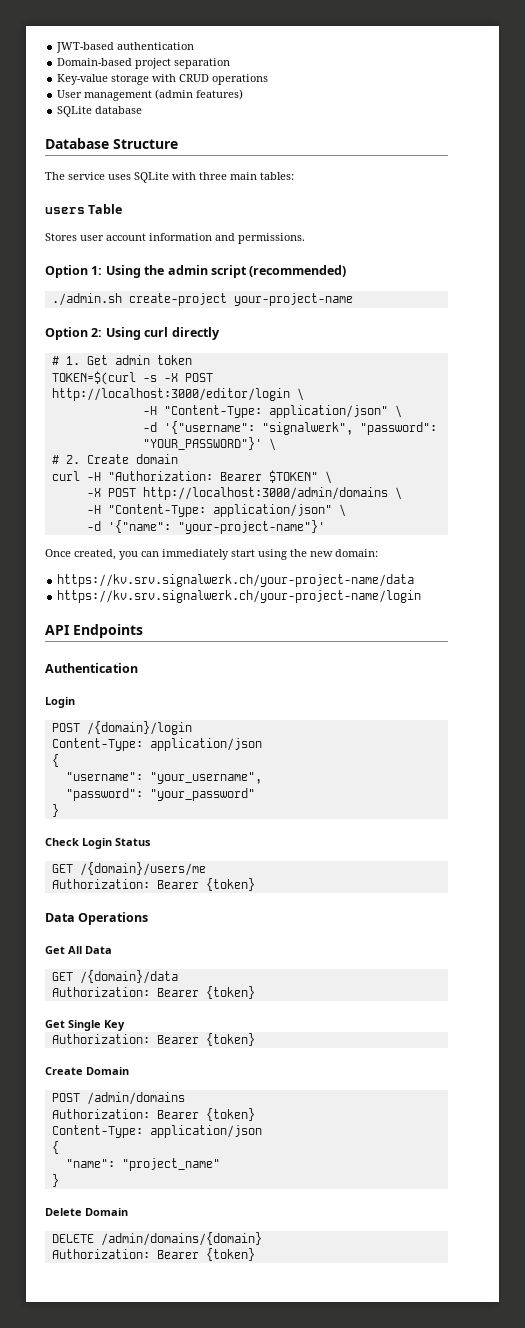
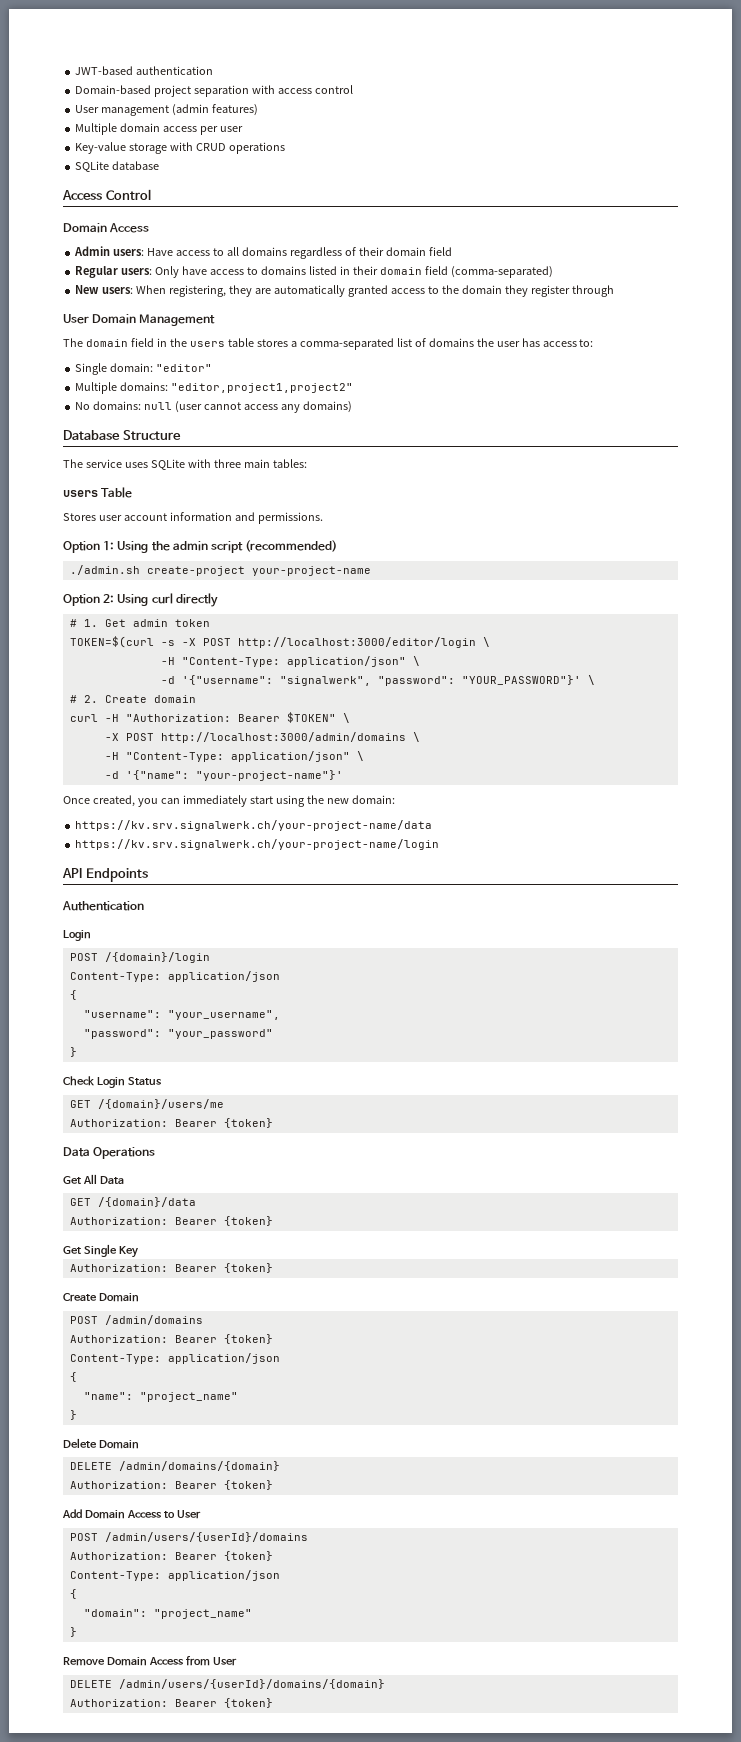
- Domain-based project separation
+ Domain-based project separation with access control
+ User management (admin features)
+ Multiple domain access per user
- User management (admin features)
  SQLite database
+ Access Control
+ Domain Access
+ Admin users: Have access to all domains regardless of their domain field
+ Regular users: Only have access to domains listed in their domain field (comma-separated)
+ New users: When registering, they are automatically granted access to the domain they register through
+ User Domain Management
+ The domain field in the users table stores a comma-separated list of domains the user has access to:
+ Single domain: "editor"
+ Multiple domains: "editor,project1,project2"
+ No domains: null (user cannot access any domains)
+ Add Domain Access to User
+ POST /admin/users/{userId}/domains
+ Authorization: Bearer {token}
+ Content-Type: application/json
+ {
+ "domain": "project_name"
+ }
+ Remove Domain Access from User
+ DELETE /admin/users/{userId}/domains/{domain}
+ Authorization: Bearer {token}

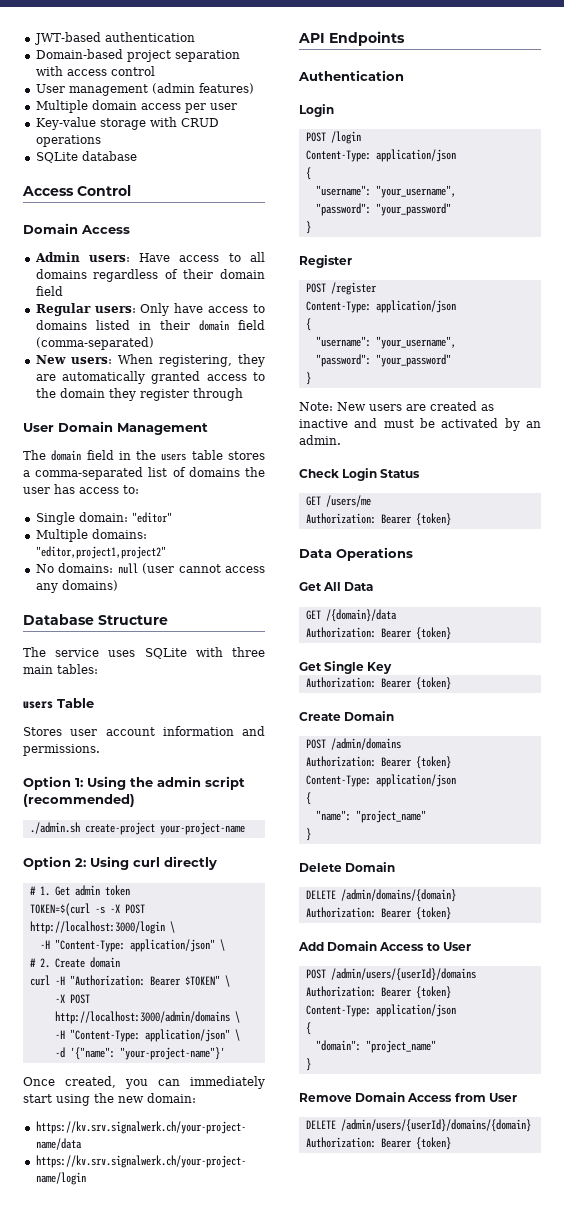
- TOKEN=$(curl -s -X POST http://localhost:3000/editor/login \
+ TOKEN=$(curl -s -X POST http://localhost:3000/login \
  -H "Content-Type: application/json" \
- -d '{"username": "signalwerk", "password": "YOUR_PASSWORD"}' \
- POST /{domain}/login
+ POST /login
  Content-Type: application/json
  {
  "username": "your_username",
  "password": "your_password"
  }
+ Register
+ POST /register
+ Content-Type: application/json
+ {
+ "username": "your_username",
+ "password": "your_password"
+ }
+ Note: New users are created as inactive and must be activated by an admin.
- GET /{domain}/users/me
+ GET /users/me

